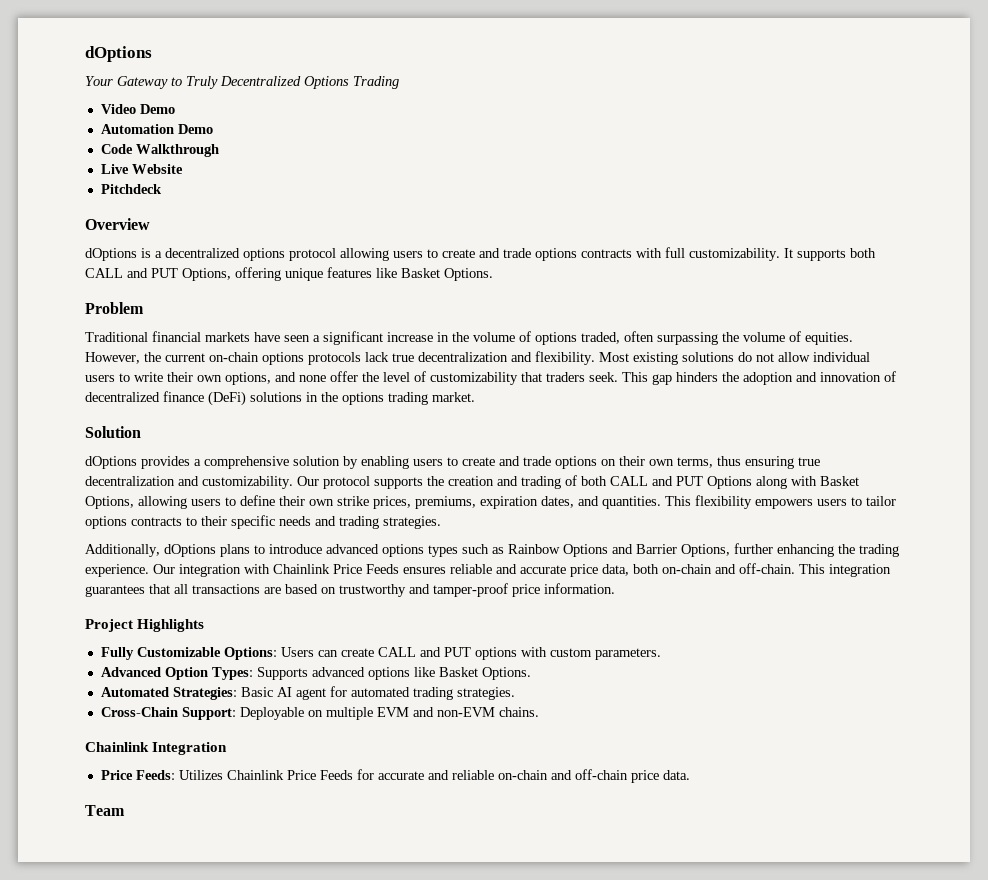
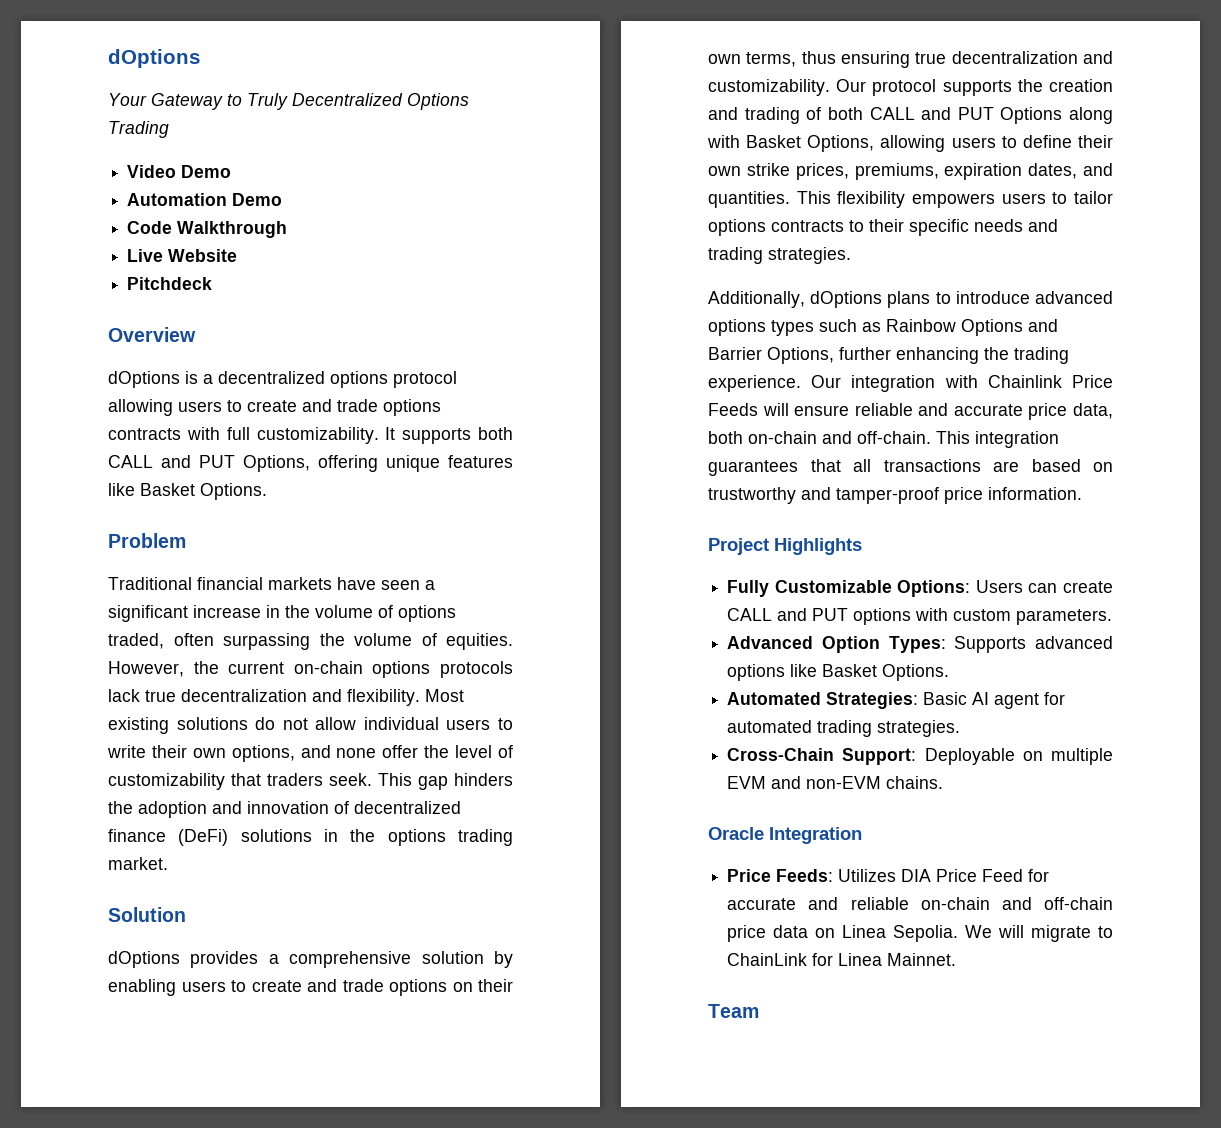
- Our integration with Chainlink Price Feeds ensures reliable and accurate price data, both on-chain and off-chain.
+ Our integration with Chainlink Price Feeds will ensure reliable and accurate price data, both on-chain and off-chain.
- Chainlink Integration
+ Oracle Integration
- Price Feeds: Utilizes Chainlink Price Feeds for accurate and reliable on-chain and off-chain price data.
+ Price Feeds: Utilizes DIA Price Feed for accurate and reliable on-chain and off-chain price data on Linea Sepolia. We will migrate to ChainLink for Linea Mainnet.

